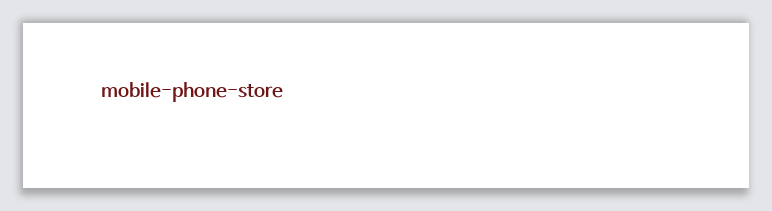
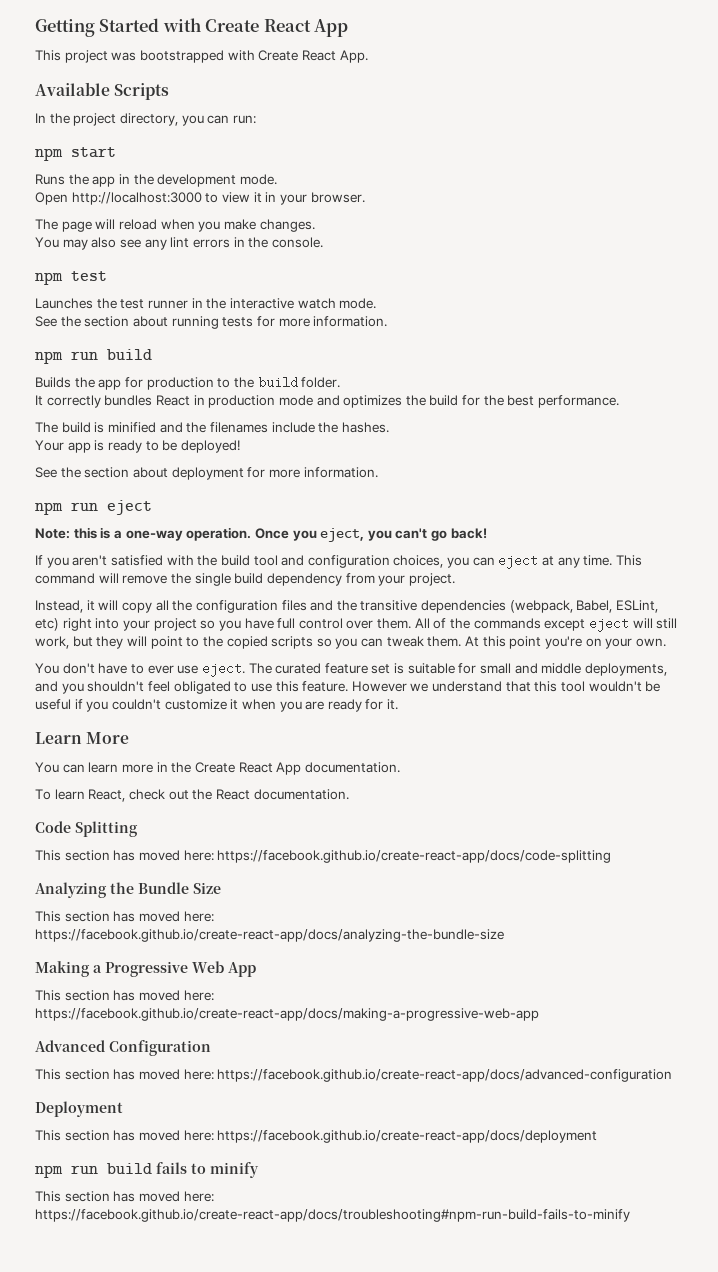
- mobile-phone-store
+ Getting Started with Create React App
+ This project was bootstrapped with Create React App.
+ Available Scripts
+ In the project directory, you can run:
+ npm start
+ Runs the app in the development mode.
+ Open http://localhost:3000 to view it in your browser.
+ The page will reload when you make changes.
+ You may also see any lint errors in the console.
+ npm test
+ Launches the test runner in the interactive watch mode.
+ See the section about running tests for more information.
+ npm run build
+ Builds the app for production to the build folder.
+ It correctly bundles React in production mode and optimizes the build for the best performance.
+ The build is minified and the filenames include the hashes.
+ Your app is ready to be deployed!
+ See the section about deployment for more information.
+ npm run eject
+ Note: this is a one-way operation. Once you eject, you can't go back!
+ If you aren't satisfied with the build tool and configuration choices, you can eject at any time. This command will remove the single build dependency from your project.
+ Instead, it will copy all the configuration files and the transitive dependencies (webpack, Babel, ESLint, etc) right into your project so you have full control over them. All of the commands except eject will still work, but they will point to the copied scripts so you can tweak them. At this point you're on your own.
+ You don't have to ever use eject. The curated feature set is suitable for small and middle deployments, and you shouldn't feel obligated to use this feature. However we understand that this tool wouldn't be useful if you couldn't customize it when you are ready for it.
+ Learn More
+ You can learn more in the Create React App documentation.
+ To learn React, check out the React documentation.
+ Code Splitting
+ This section has moved here: https://facebook.github.io/create-react-app/docs/code-splitting
+ Analyzing the Bundle Size
+ This section has moved here: https://facebook.github.io/create-react-app/docs/analyzing-the-bundle-size
+ Making a Progressive Web App
+ This section has moved here: https://facebook.github.io/create-react-app/docs/making-a-progressive-web-app
+ Advanced Configuration
+ This section has moved here: https://facebook.github.io/create-react-app/docs/advanced-configuration
+ Deployment
+ This section has moved here: https://facebook.github.io/create-react-app/docs/deployment
+ npm run build fails to minify
+ This section has moved here: https://facebook.github.io/create-react-app/docs/troubleshooting#npm-run-build-fails-to-minify

